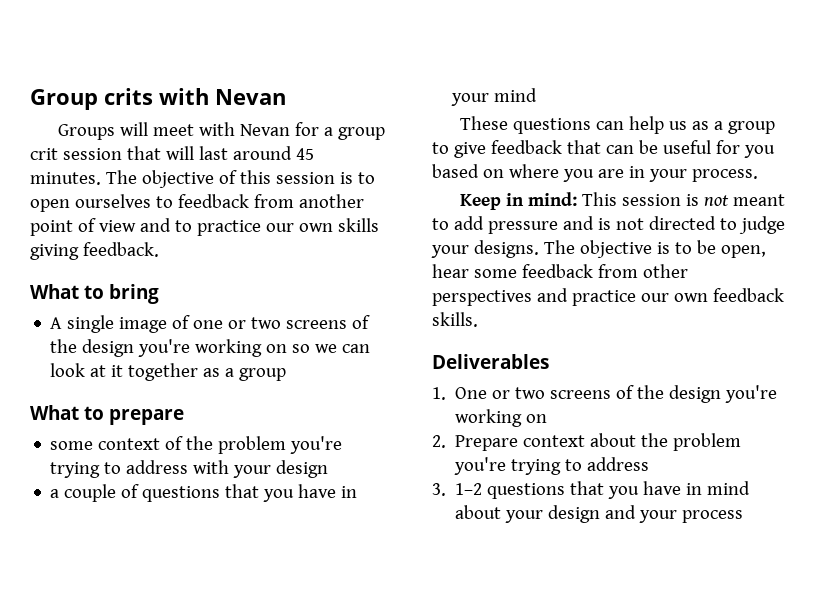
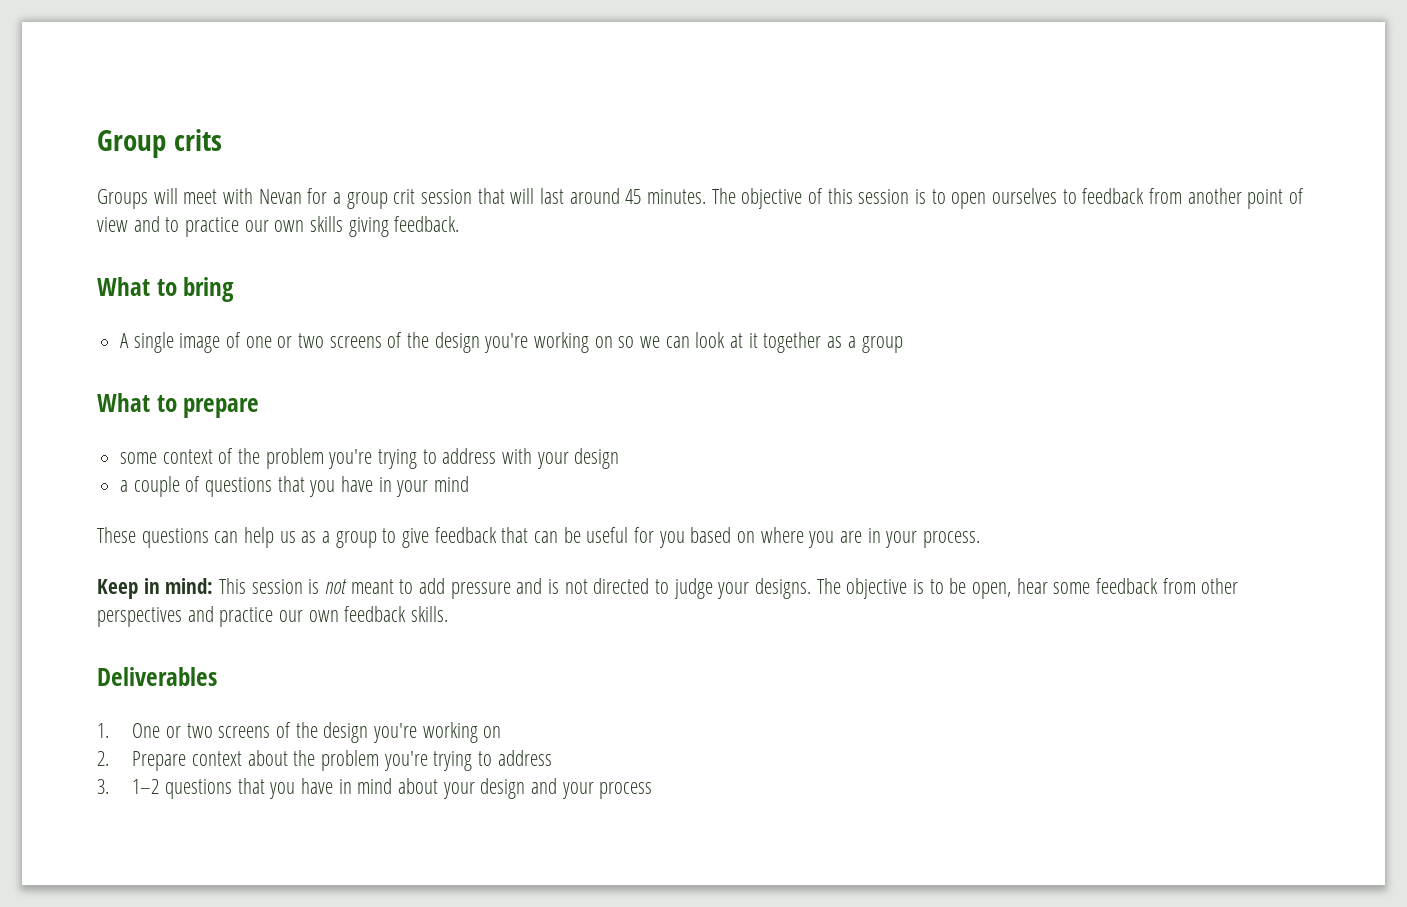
- Group crits with Nevan
+ Group crits

